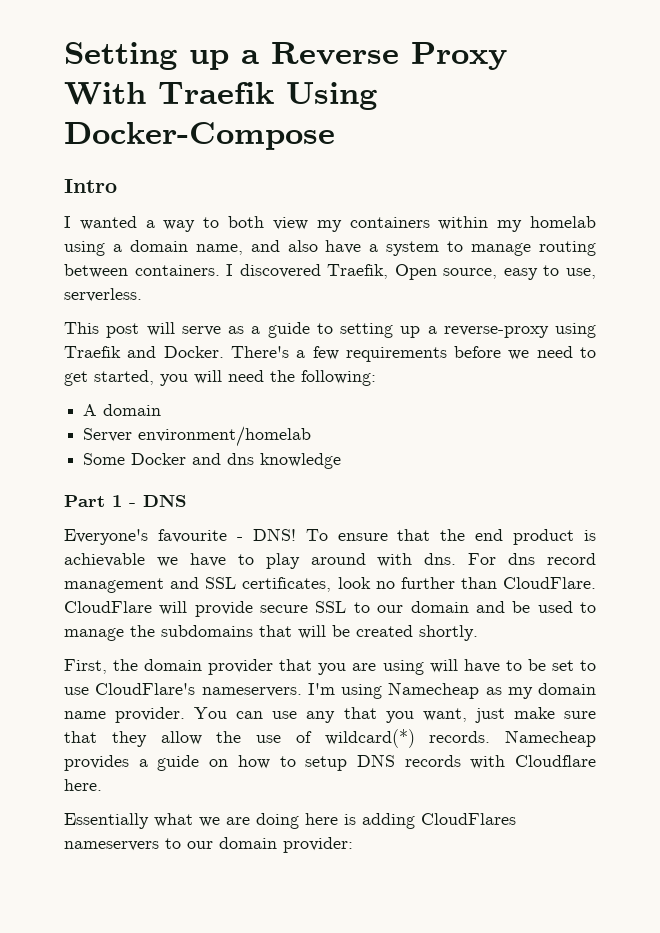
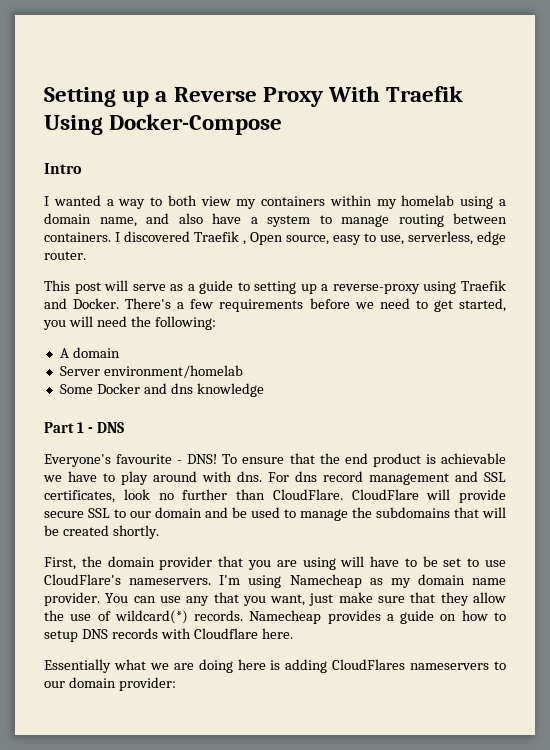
- I discovered Traefik, Open source, easy to use, serverless.
+ I discovered Traefik , Open source, easy to use, serverless, edge router.

